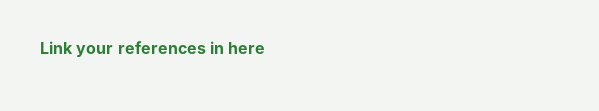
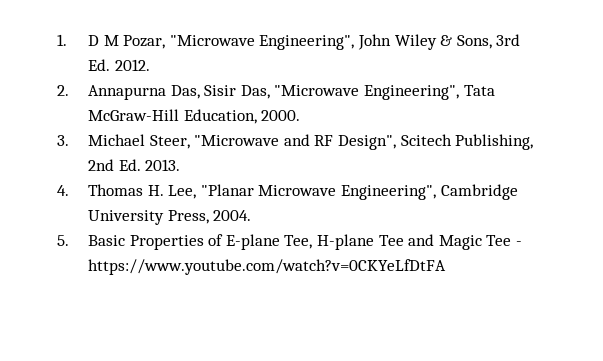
- Link your references in here
+ 1. D M Pozar, "Microwave Engineering", John Wiley & Sons, 3rd Ed. 2012.
+ 2. Annapurna Das, Sisir Das, "Microwave Engineering", Tata McGraw-Hill Education, 2000.
+ 3. Michael Steer, "Microwave and RF Design", Scitech Publishing, 2nd Ed. 2013.
+ 4. Thomas H. Lee, "Planar Microwave Engineering", Cambridge University Press, 2004.
+ 5. Basic Properties of E-plane Tee, H-plane Tee and Magic Tee - https://www.youtube.com/watch?v=0CKYeLfDtFA

